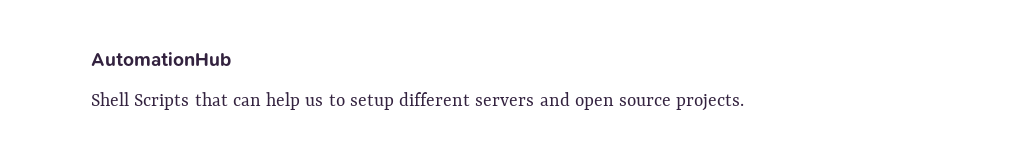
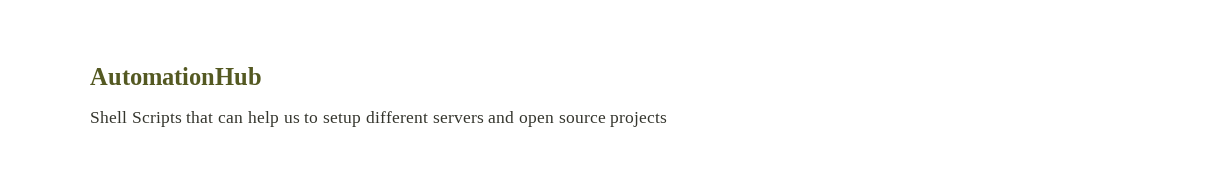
- Shell Scripts that can help us to setup different servers and open source projects.
+ Shell Scripts that can help us to setup different servers and open source projects

